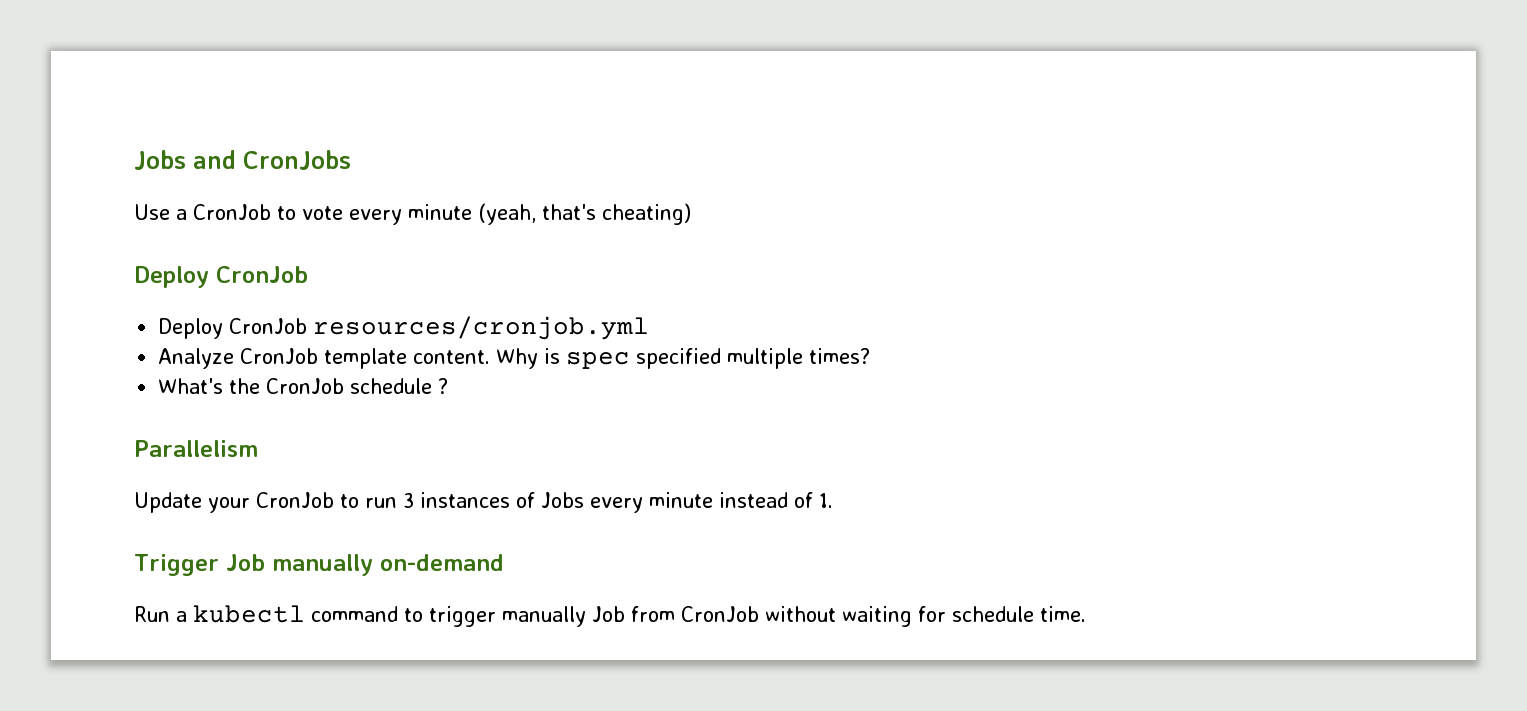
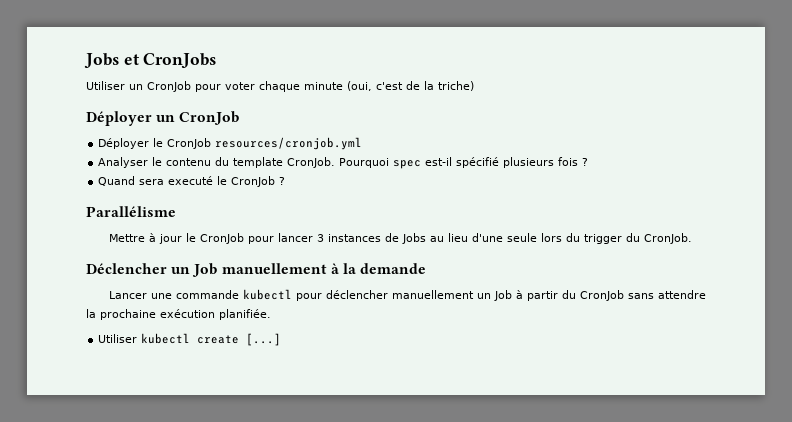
- Jobs and CronJobs
+ Jobs et CronJobs
- Use a CronJob to vote every minute (yeah, that's cheating)
- Deploy CronJob
+ Utiliser un CronJob pour voter chaque minute (oui, c'est de la triche)
+ Déployer un CronJob
- Deploy CronJob resources/cronjob.yml
+ Déployer le CronJob resources/cronjob.yml
- Analyze CronJob template content. Why is spec specified multiple times?
- What's the CronJob schedule ?
- Parallelism
- Update your CronJob to run 3 instances of Jobs every minute instead of 1.
- Trigger Job manually on-demand
- Run a kubectl command to trigger manually Job from CronJob without waiting for schedule time.
+ Analyser le contenu du template CronJob. Pourquoi spec est-il spécifié plusieurs fois ?
+ Quand sera executé le CronJob ?
+ Parallélisme
+ Mettre à jour le CronJob pour lancer 3 instances de Jobs au lieu d'une seule lors du trigger du CronJob.
+ Déclencher un Job manuellement à la demande
+ Lancer une commande kubectl pour déclencher manuellement un Job à partir du CronJob sans attendre la prochaine exécution planifiée.
+ Utiliser kubectl create [...]

